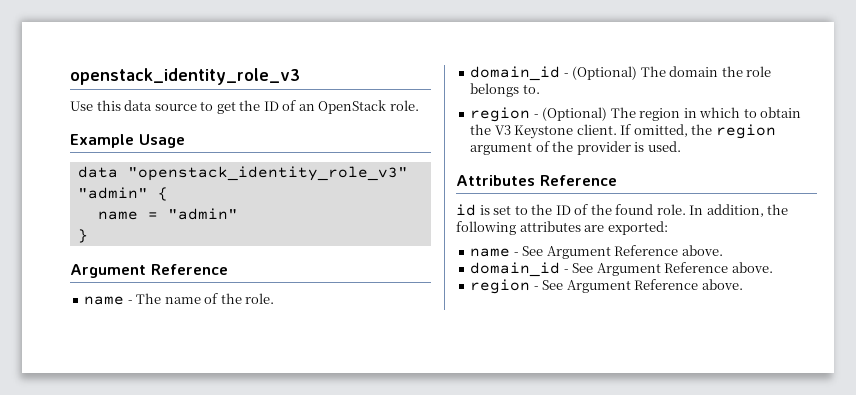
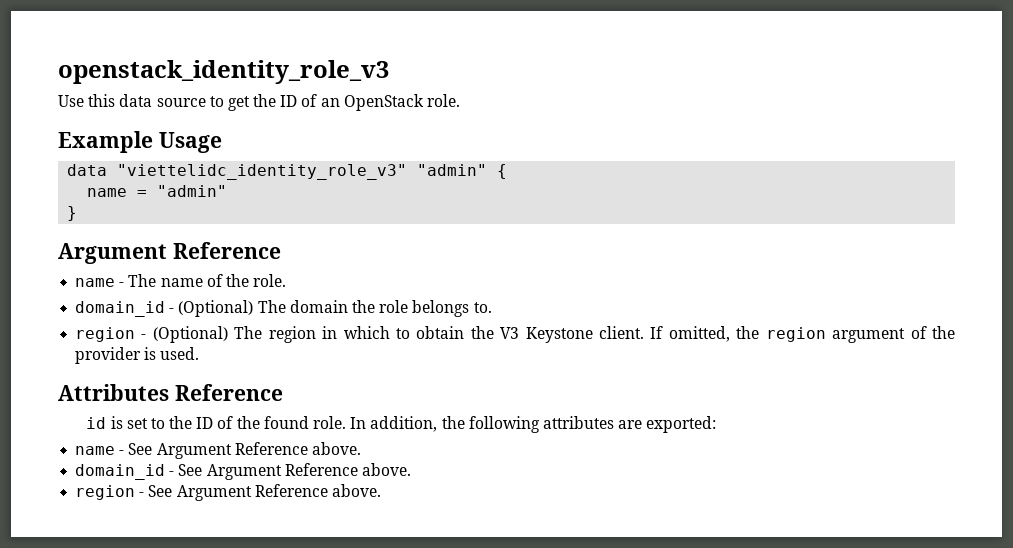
- data "openstack_identity_role_v3" "admin" {
+ data "viettelidc_identity_role_v3" "admin" {

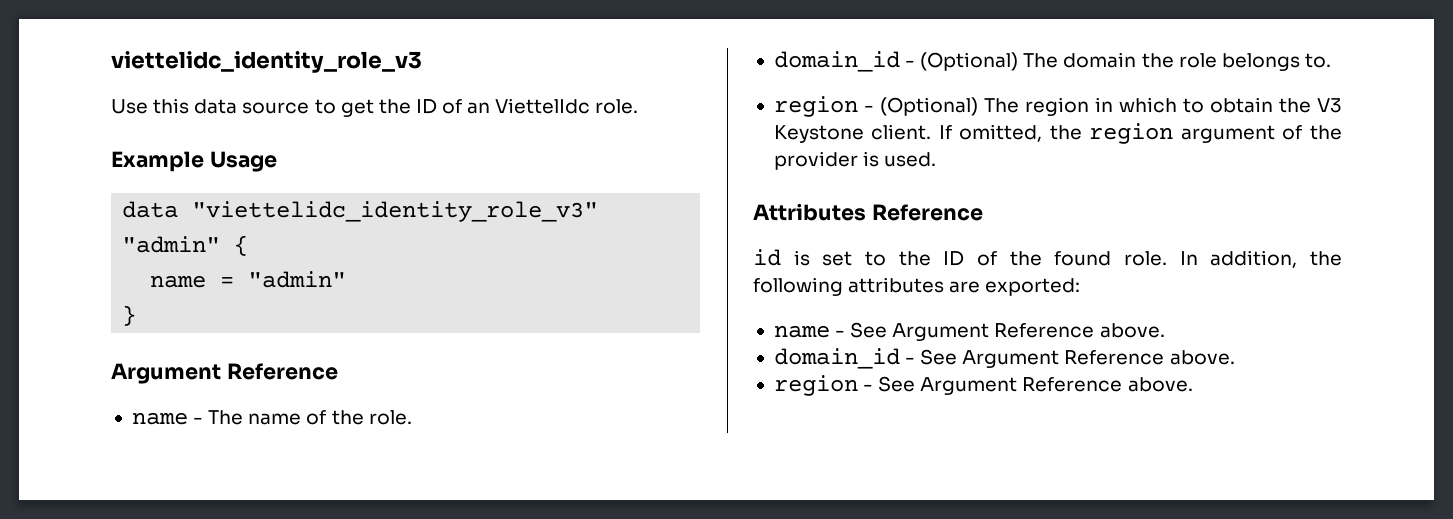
- openstack_identity_role_v3
+ viettelidc_identity_role_v3
- Use this data source to get the ID of an OpenStack role.
+ Use this data source to get the ID of an ViettelIdc role.

